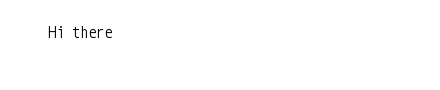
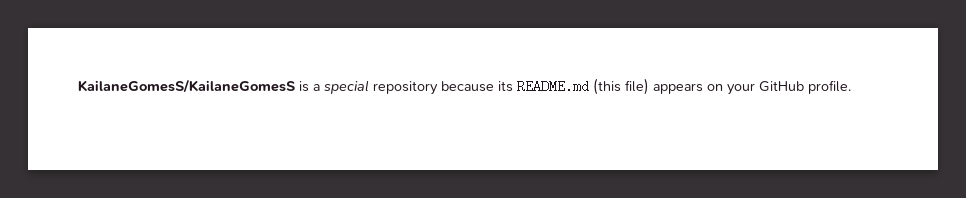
- Hi there
+ KailaneGomesS/KailaneGomesS is a special repository because its README.md (this file) appears on your GitHub profile.

